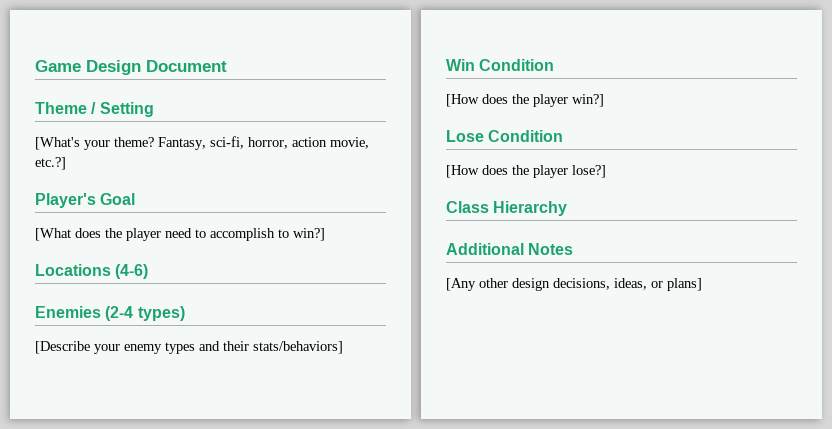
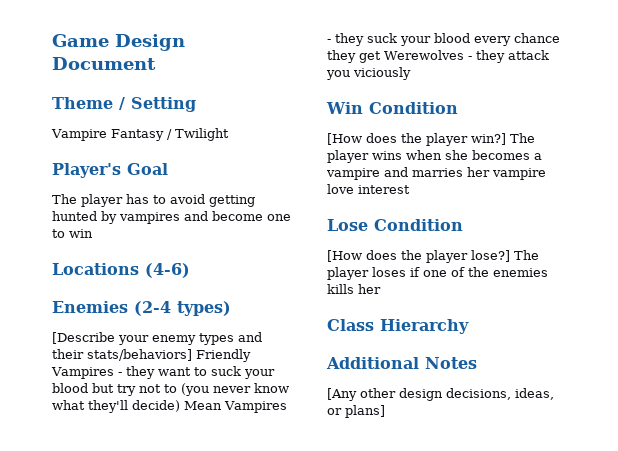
- [What's your theme? Fantasy, sci-fi, horror, action movie, etc.?]
+ Vampire Fantasy / Twilight
  Player's Goal
- [What does the player need to accomplish to win?]
+ The player has to avoid getting hunted by vampires and become one to win
- [Describe your enemy types and their stats/behaviors]
+ [Describe your enemy types and their stats/behaviors] Friendly Vampires - they want to suck your blood but try not to (you never know what they'll decide) Mean Vampires - they suck your blood every chance they get Werewolves - they attack you viciously
+ The player wins when she becomes a vampire and marries her vampire love interest
+ The player loses if one of the enemies kills her

